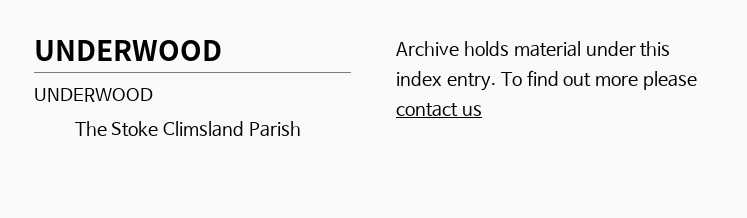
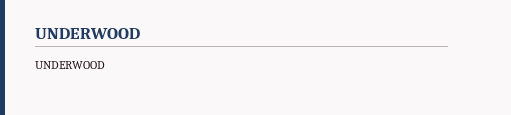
- The Stoke Climsland Parish Archive holds material under this index entry. To find out more please contact us

